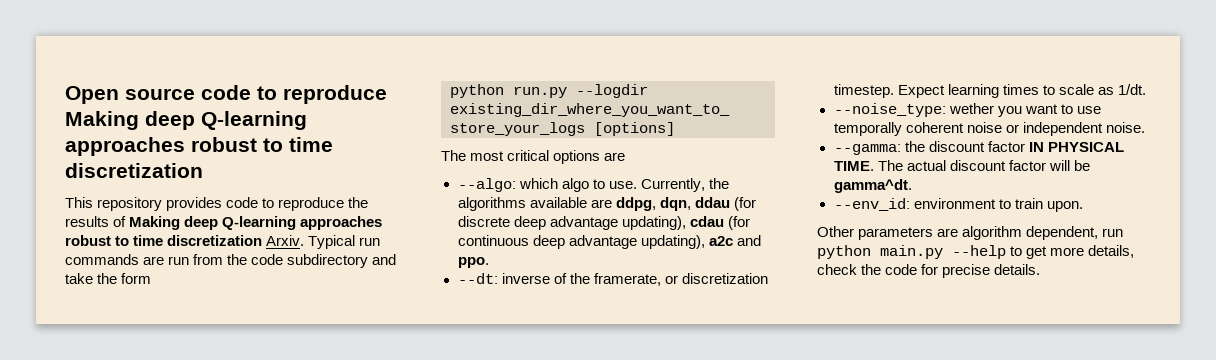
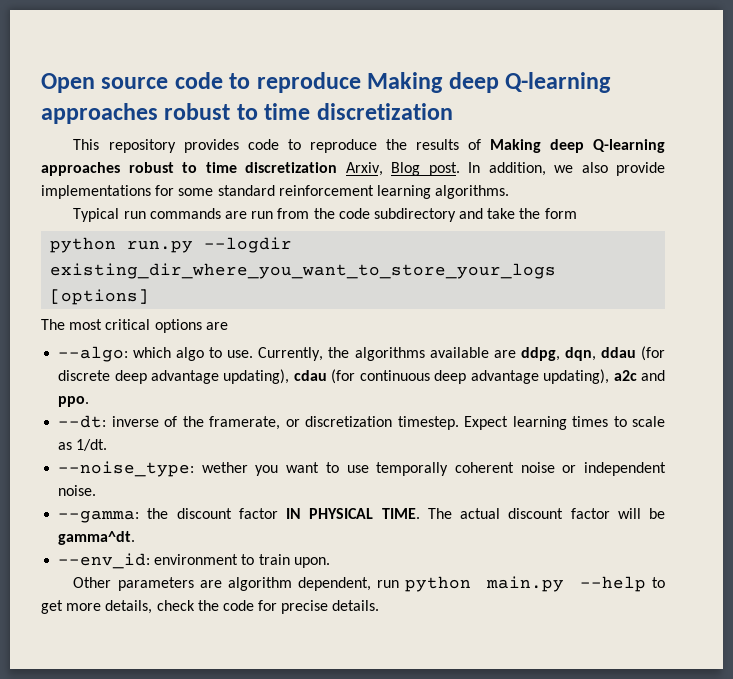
- This repository provides code to reproduce the results of Making deep Q-learning approaches robust to time discretization Arxiv. Typical run commands are run from the code subdirectory and take the form
+ This repository provides code to reproduce the results of Making deep Q-learning approaches robust to time discretization Arxiv, Blog post. In addition, we also provide implementations for some standard reinforcement learning algorithms.
+ Typical run commands are run from the code subdirectory and take the form

